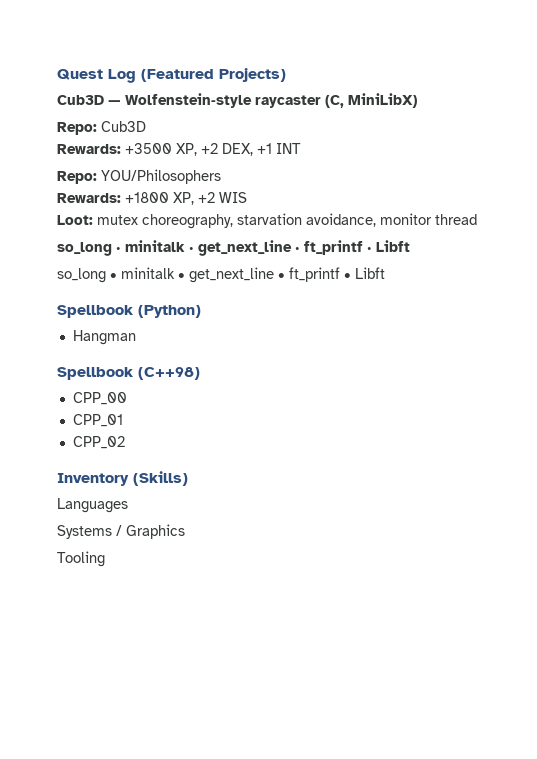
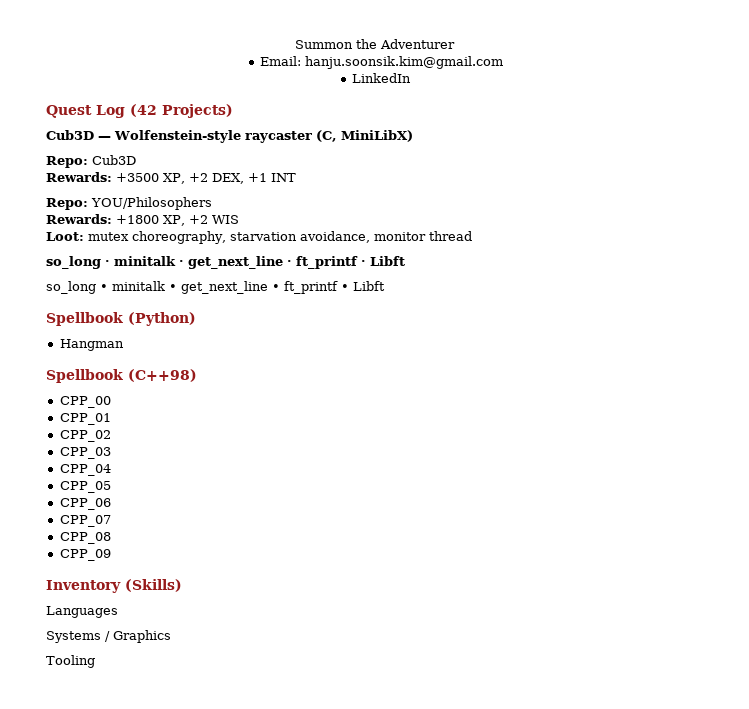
+ Summon the Adventurer
+ Email: hanju.soonsik.kim@gmail.com
+ LinkedIn
- Quest Log (Featured Projects)
+ Quest Log (42 Projects)
+ CPP_03
+ CPP_04
+ CPP_05
+ CPP_06
+ CPP_07
+ CPP_08
+ CPP_09

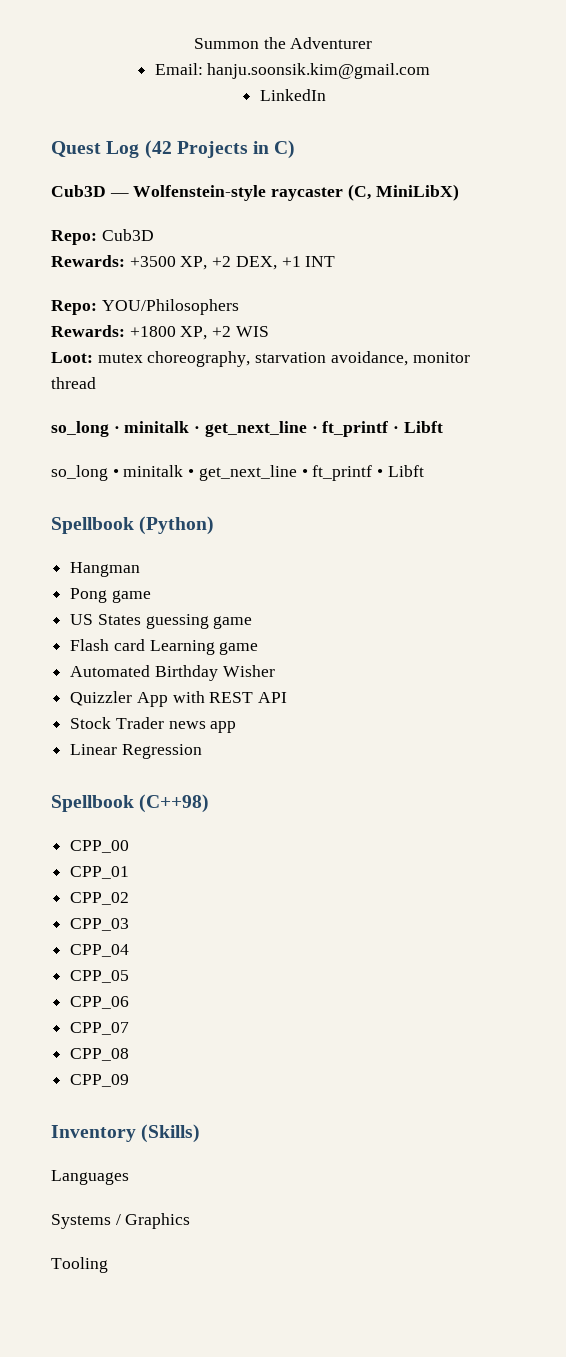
- Quest Log (42 Projects)
+ Quest Log (42 Projects in C)
+ Pong game
+ US States guessing game
+ Flash card Learning game
+ Automated Birthday Wisher
+ Quizzler App with REST API
+ Stock Trader news app
+ Linear Regression

